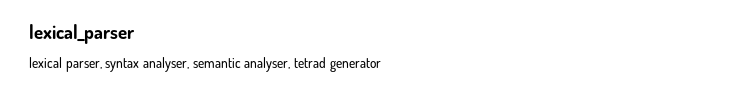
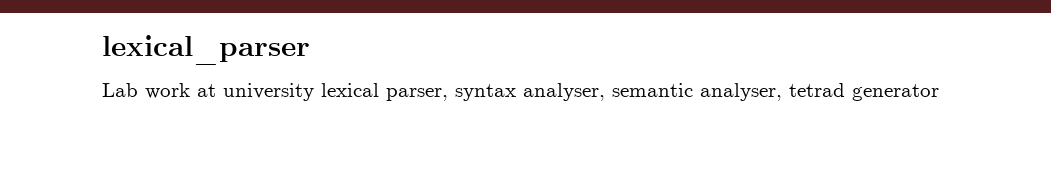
- lexical parser, syntax analyser, semantic analyser, tetrad generator
+ Lab work at university lexical parser, syntax analyser, semantic analyser, tetrad generator

